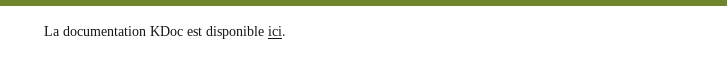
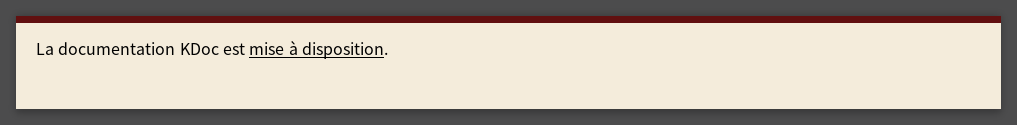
- La documentation KDoc est disponible ici.
+ La documentation KDoc est mise à disposition.

